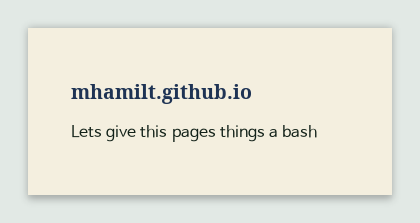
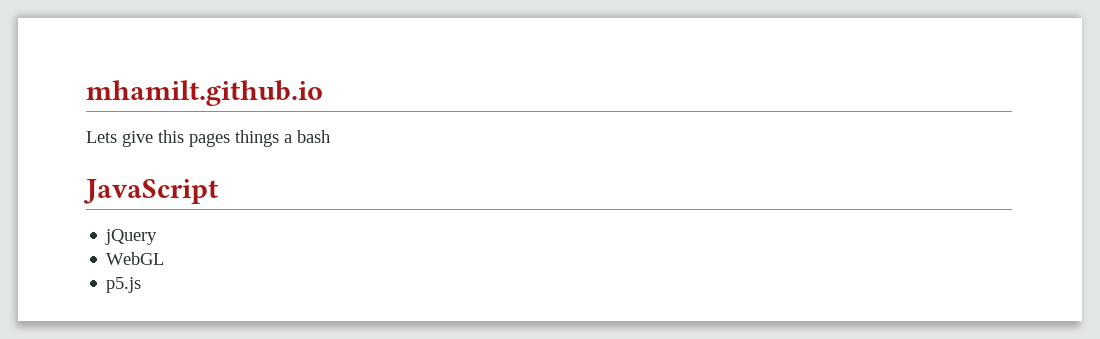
+ JavaScript
+ jQuery
+ WebGL
+ p5.js

